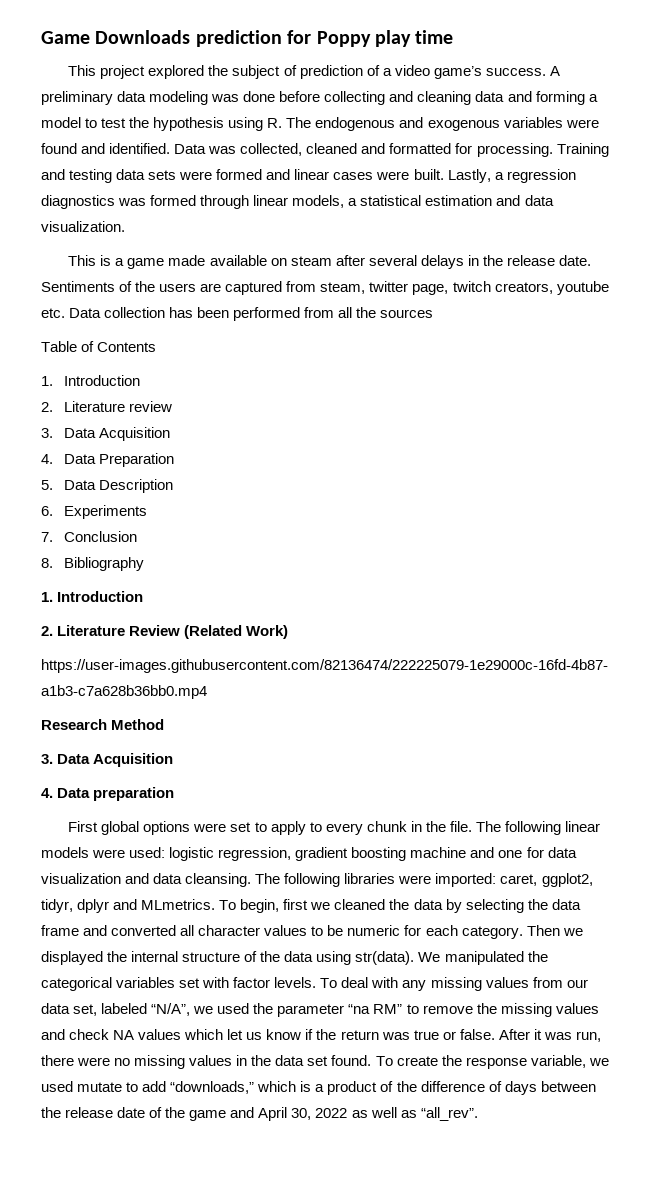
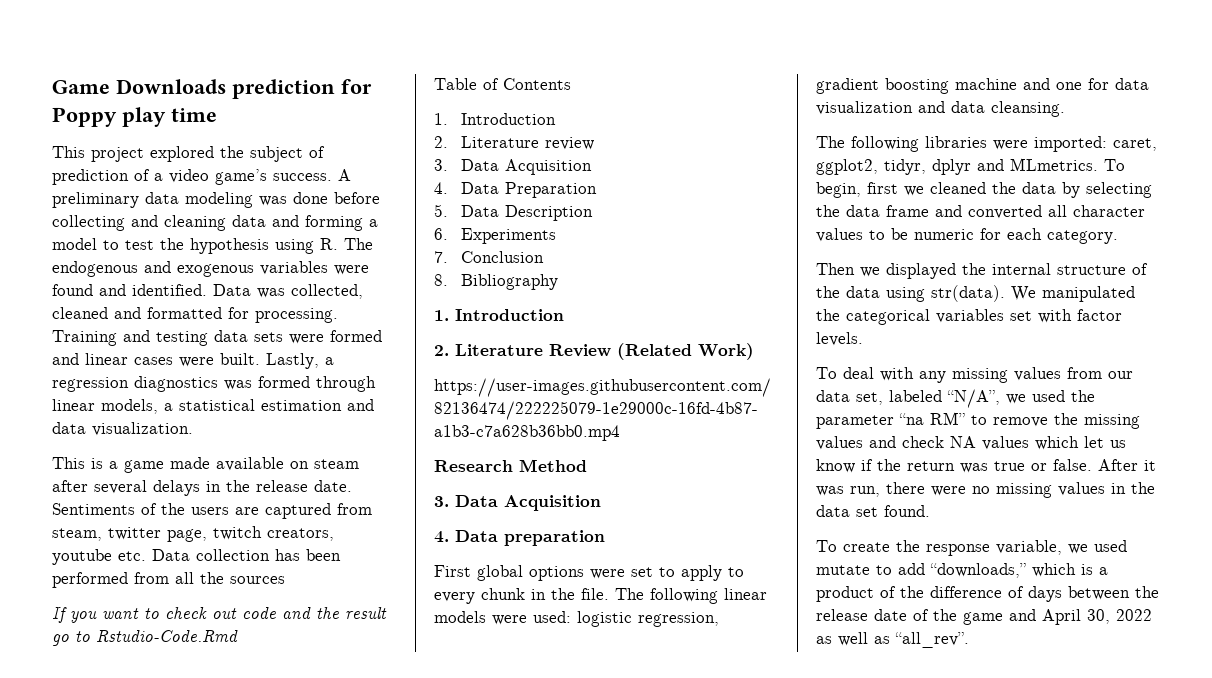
+ If you want to check out code and the result go to Rstudio-Code.Rmd
- The following linear models were used: logistic regression, gradient boosting machine and one for data visualization and data cleansing. The following libraries were imported: caret, ggplot2, tidyr, dplyr and MLmetrics.
+ The following linear models were used: logistic regression, gradient boosting machine and one for data visualization and data cleansing.
+ The following libraries were imported: caret, ggplot2, tidyr, dplyr and MLmetrics.
- To begin, first we cleaned the data by selecting the data frame and converted all character values to be numeric for each category. Then we displayed the internal structure of the data using str(data).
+ To begin, first we cleaned the data by selecting the data frame and converted all character values to be numeric for each category.
+ Then we displayed the internal structure of the data using str(data).
- We manipulated the categorical variables set with factor levels. To deal with any missing values from our data set, labeled “N/A”, we used the parameter “na RM” to remove the missing values and check NA values which let us know if the return was true or false.
+ We manipulated the categorical variables set with factor levels.
+ To deal with any missing values from our data set, labeled “N/A”, we used the parameter “na RM” to remove the missing values and check NA values which let us know if the return was true or false.
- After it was run, there were no missing values in the data set found. To create the response variable, we used mutate to add “downloads,” which is a product of the difference of days between the release date of the game and April 30, 2022 as well as “all_rev”.
+ After it was run, there were no missing values in the data set found.
+ To create the response variable, we used mutate to add “downloads,” which is a product of the difference of days between the release date of the game and April 30, 2022 as well as “all_rev”.

